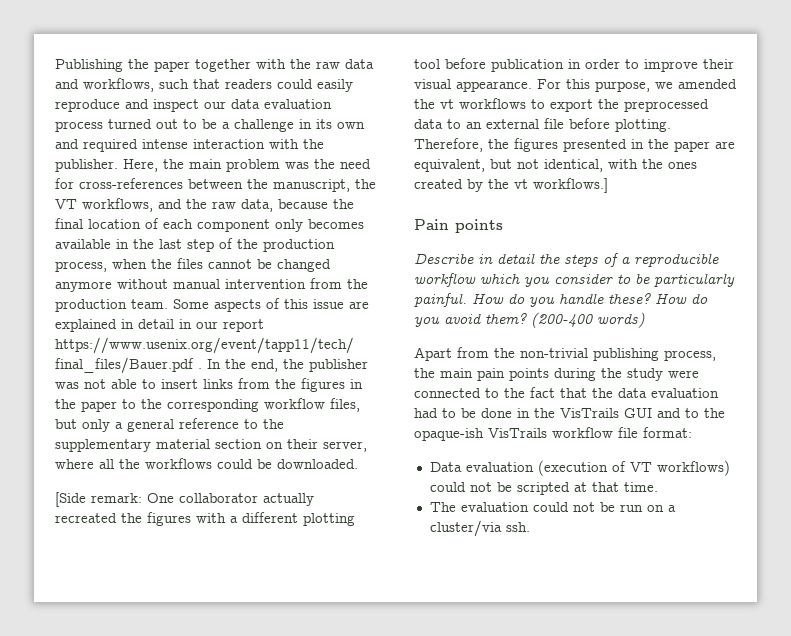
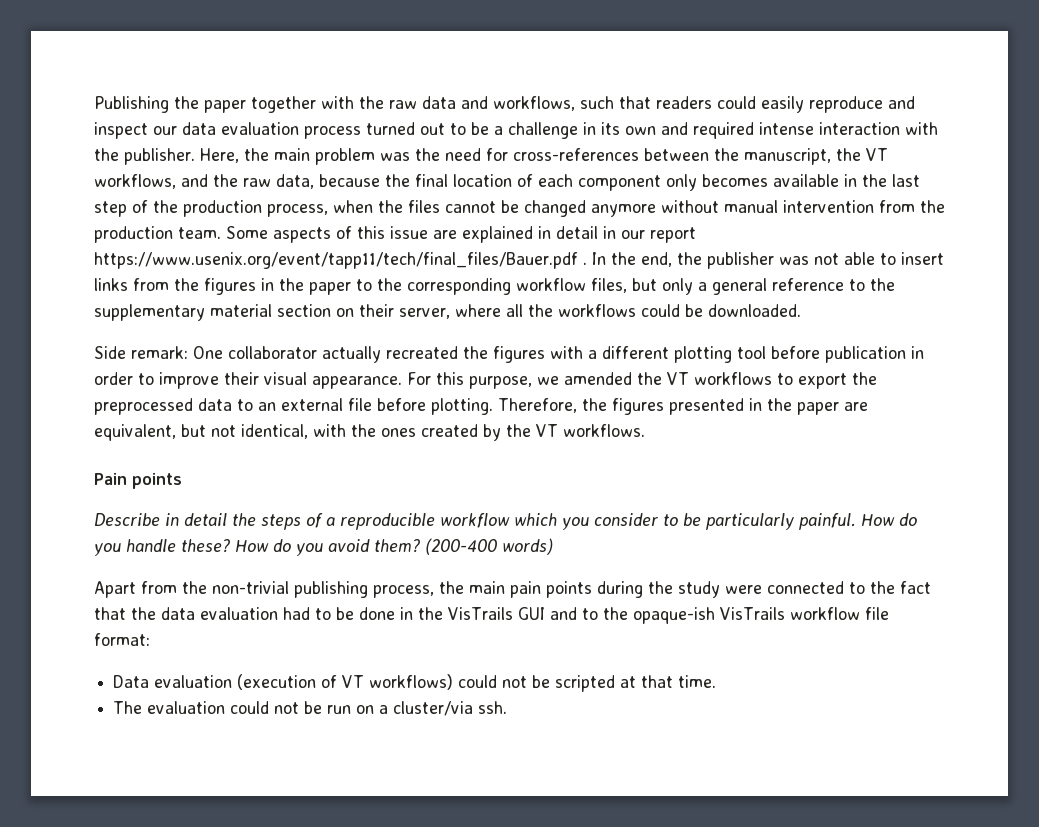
- [Side remark: One collaborator actually recreated the figures with a different plotting tool before publication in order to improve their visual appearance.
+ Side remark: One collaborator actually recreated the figures with a different plotting tool before publication in order to improve their visual appearance.
- For this purpose, we amended the vt workflows to export the preprocessed data to an external file before plotting.
+ For this purpose, we amended the VT workflows to export the preprocessed data to an external file before plotting.
- Therefore, the figures presented in the paper are equivalent, but not identical, with the ones created by the vt workflows.]
+ Therefore, the figures presented in the paper are equivalent, but not identical, with the ones created by the VT workflows.

